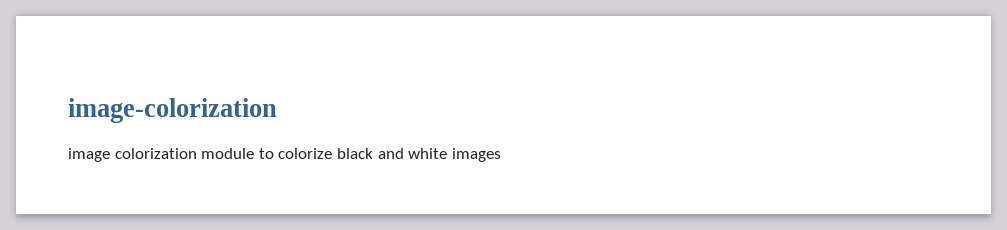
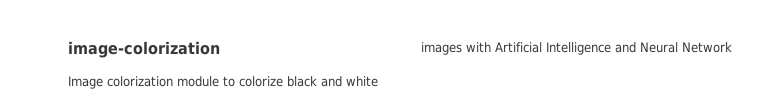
- image colorization module to colorize black and white images
+ Image colorization module to colorize black and white images with Artificial Intelligence and Neural Network

